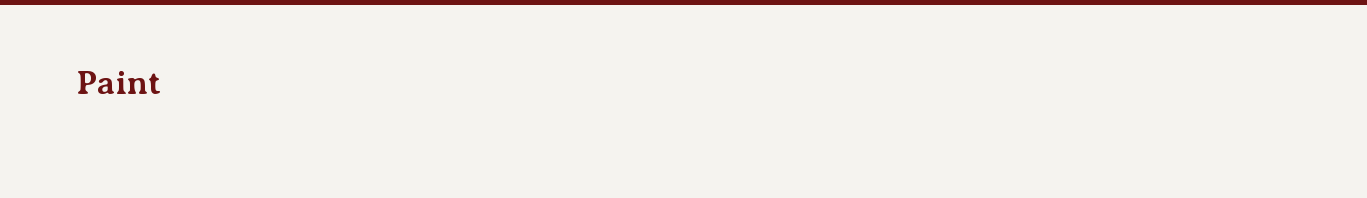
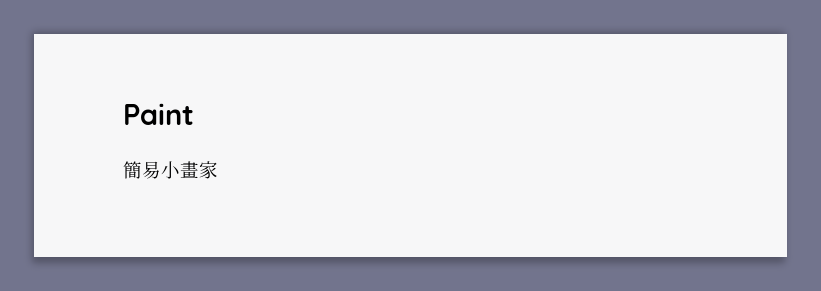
+ 簡易小畫家

